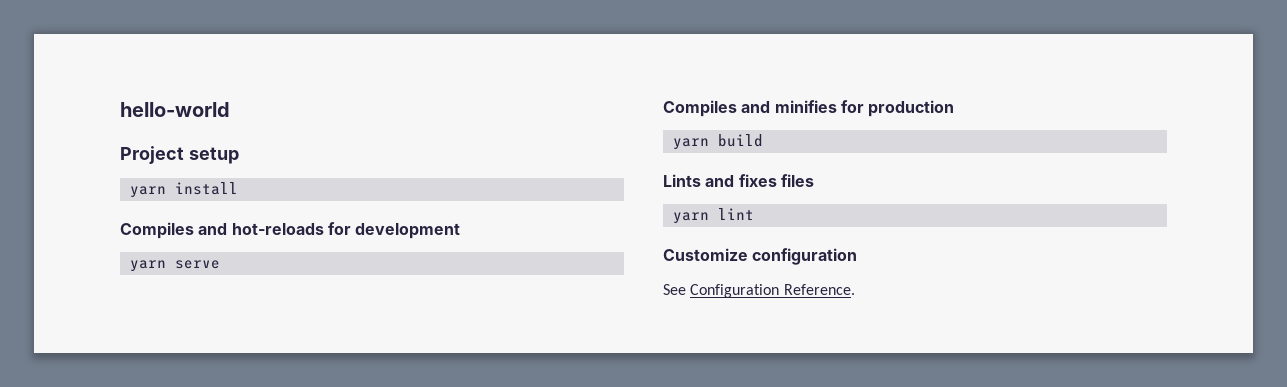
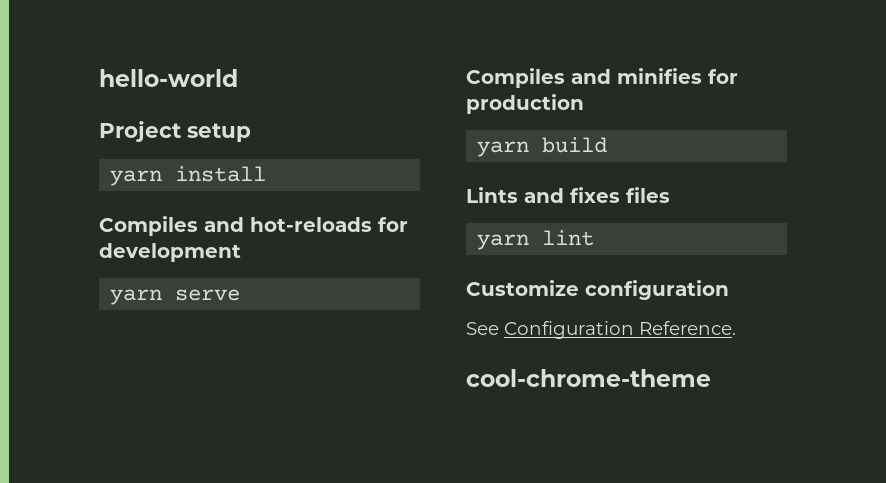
+ cool-chrome-theme

